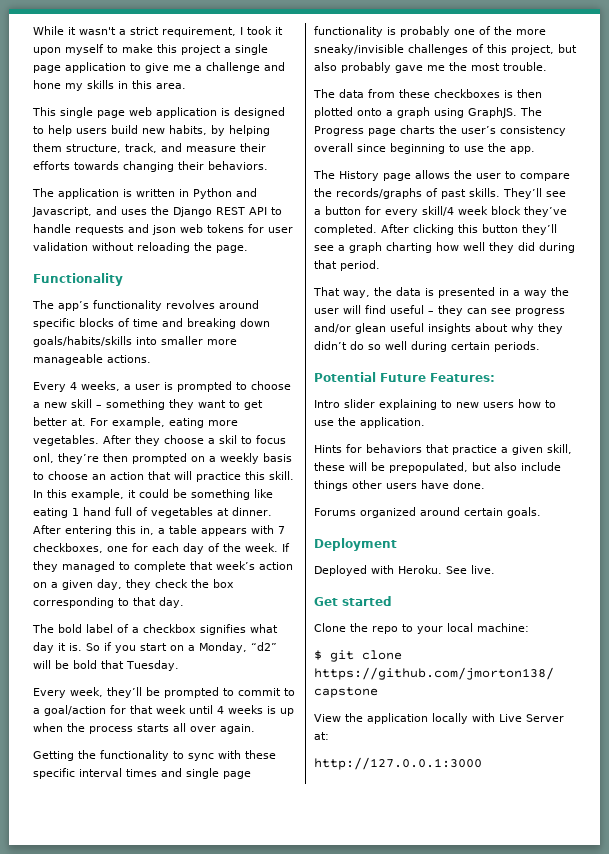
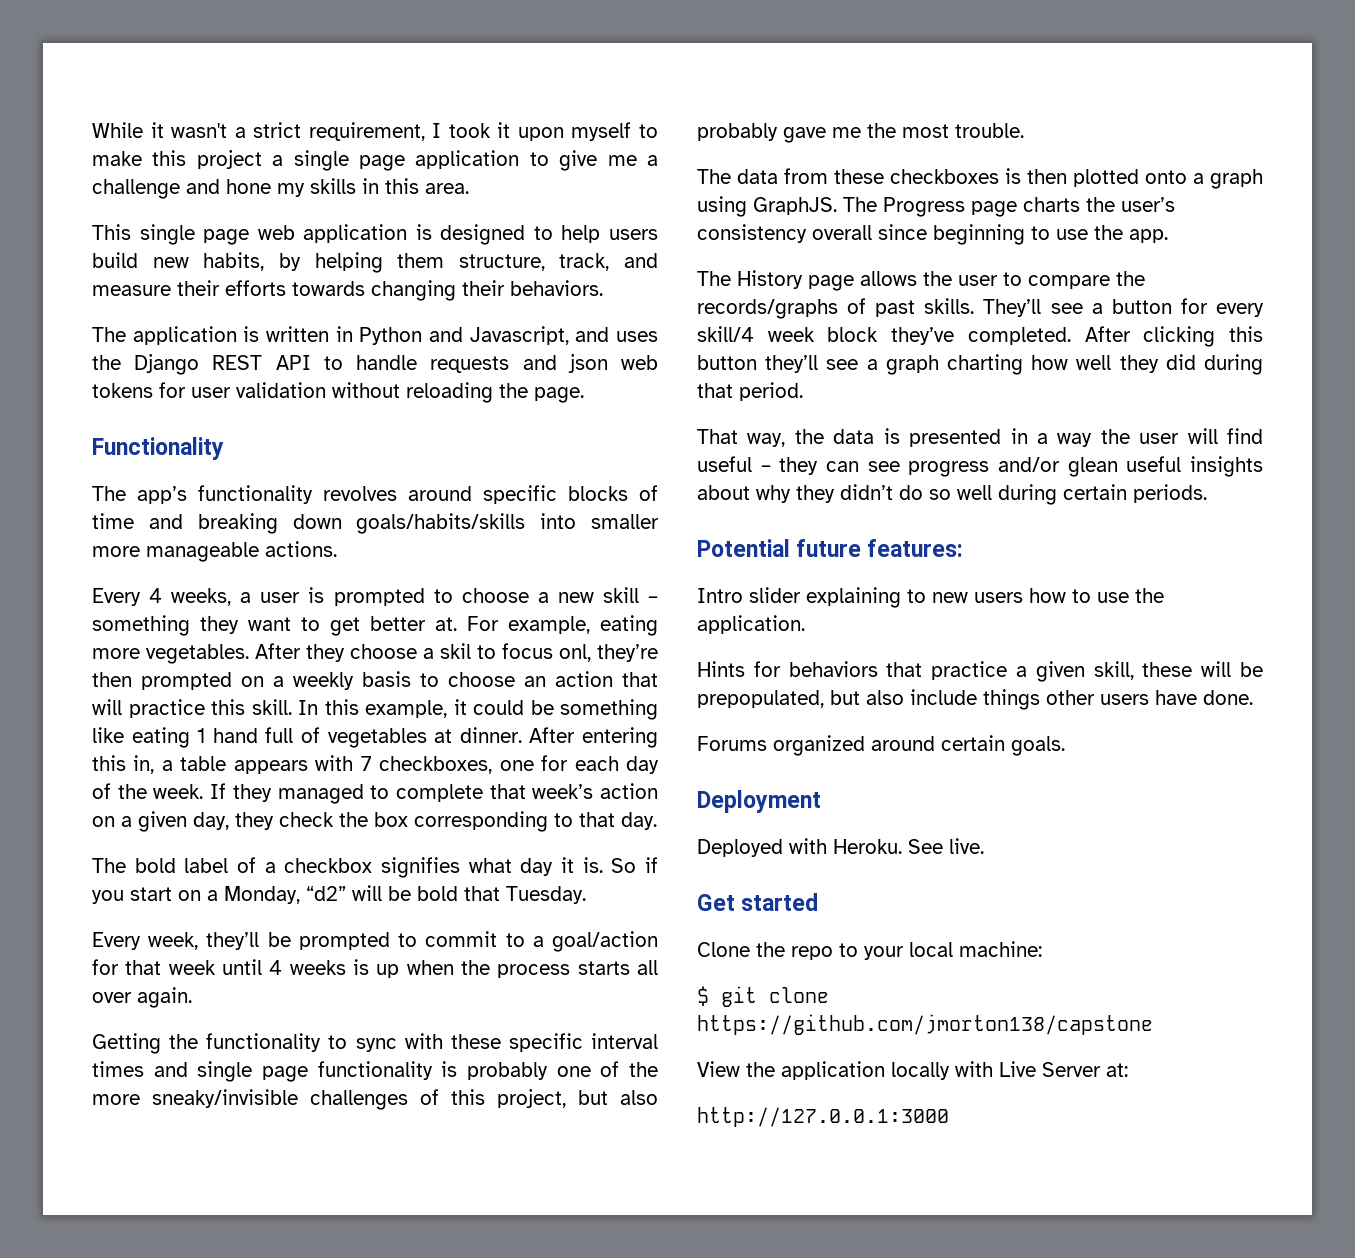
- Potential Future Features:
+ Potential future features:

